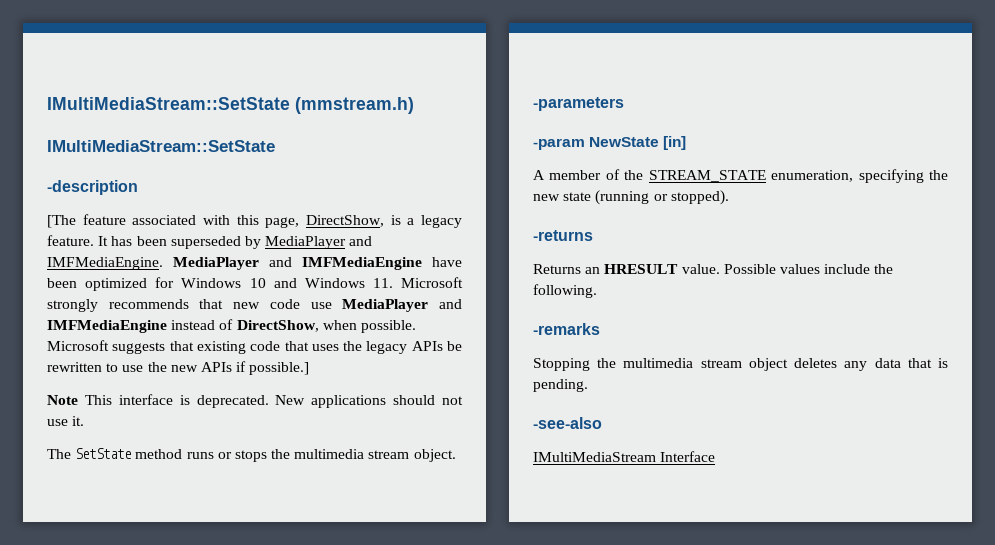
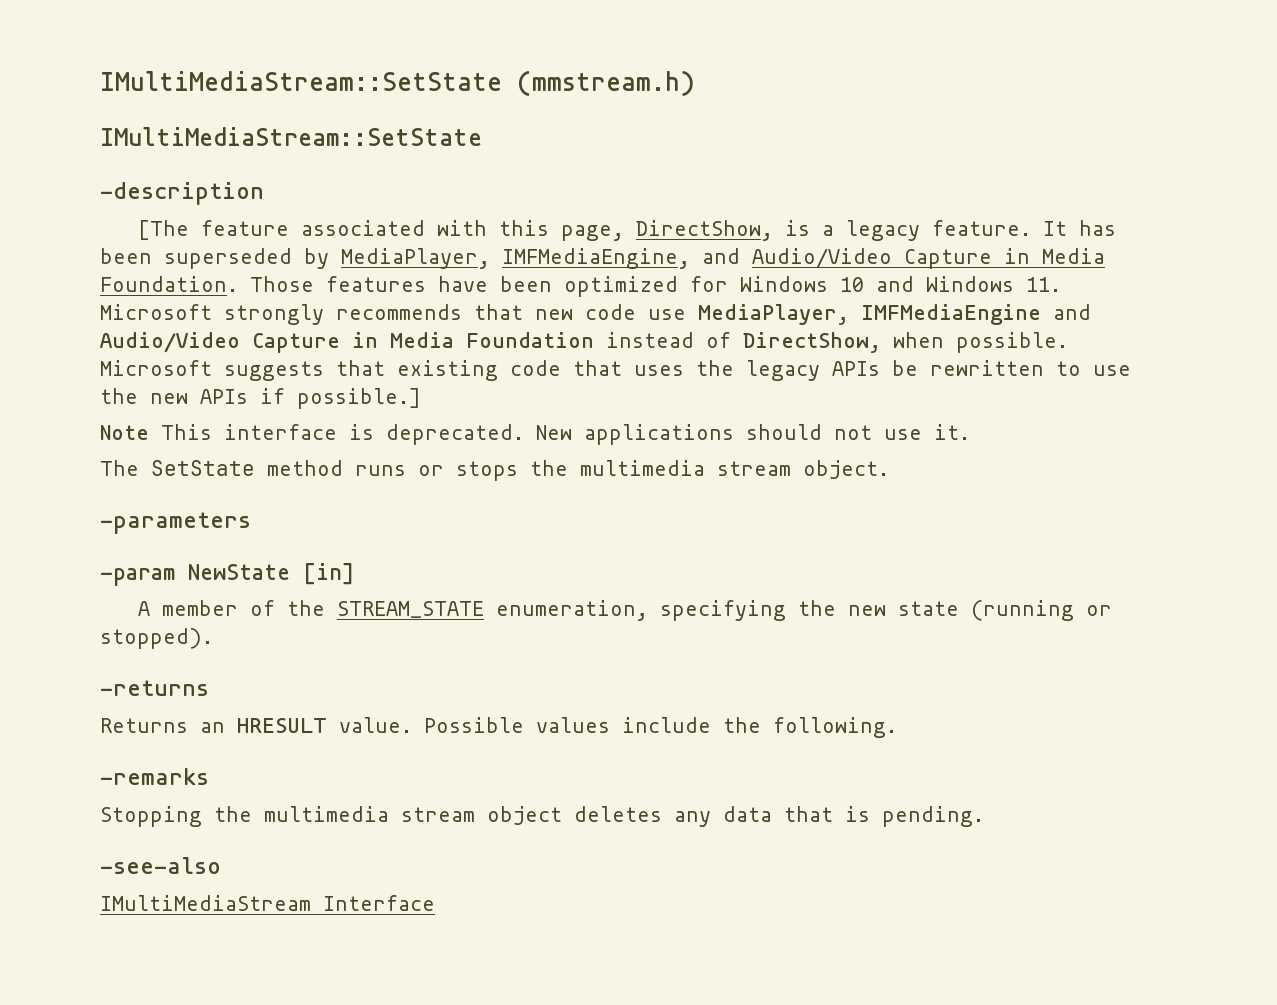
- It has been superseded by MediaPlayer and IMFMediaEngine. MediaPlayer and IMFMediaEngine have been optimized for Windows 10 and Windows 11. Microsoft strongly recommends that new code use MediaPlayer and IMFMediaEngine instead of DirectShow, when possible.
+ It has been superseded by MediaPlayer, IMFMediaEngine, and Audio/Video Capture in Media Foundation. Those features have been optimized for Windows 10 and Windows 11. Microsoft strongly recommends that new code use MediaPlayer, IMFMediaEngine and Audio/Video Capture in Media Foundation instead of DirectShow, when possible.

